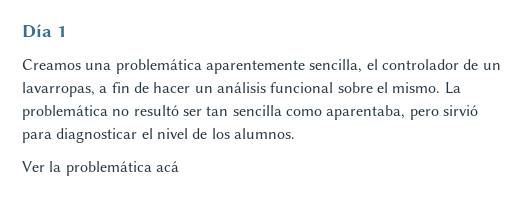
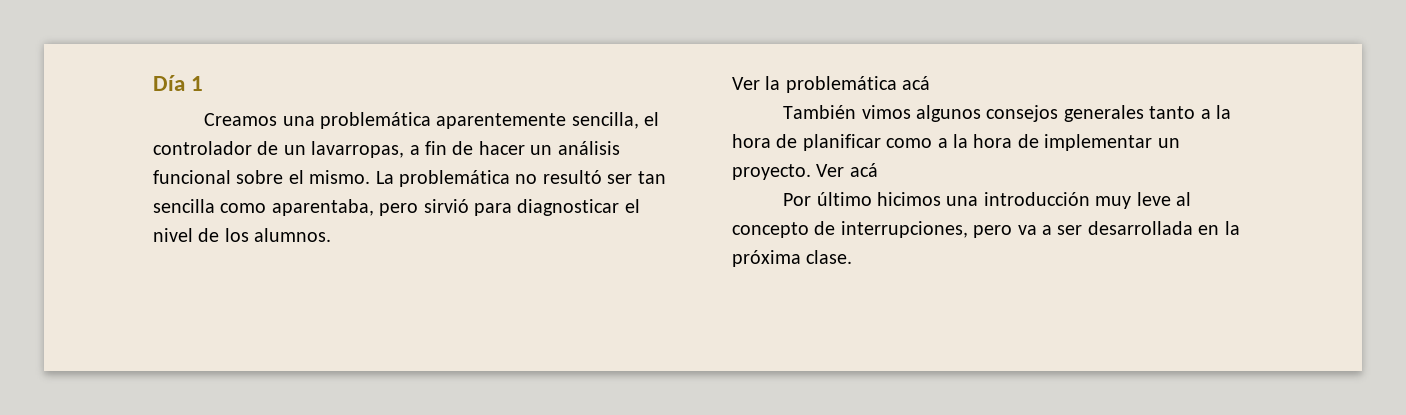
+ También vimos algunos consejos generales tanto a la hora de planificar como a la hora de implementar un proyecto. Ver acá
+ Por último hicimos una introducción muy leve al concepto de interrupciones, pero va a ser desarrollada en la próxima clase.

